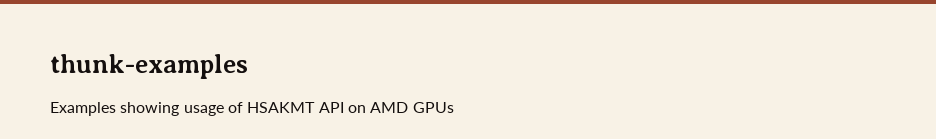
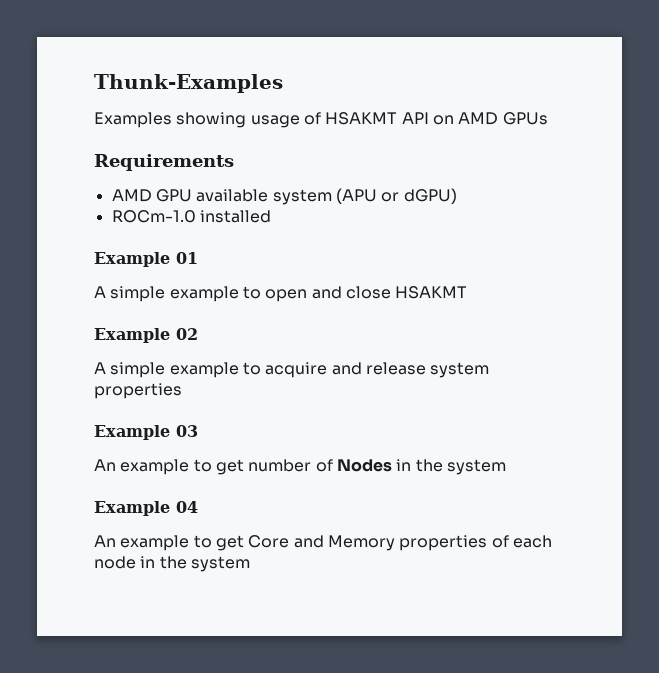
- thunk-examples
+ Thunk-Examples
+ Requirements
+ AMD GPU available system (APU or dGPU)
+ ROCm-1.0 installed
+ Example 01
+ A simple example to open and close HSAKMT
+ Example 02
+ A simple example to acquire and release system properties
+ Example 03
+ An example to get number of Nodes in the system
+ Example 04
+ An example to get Core and Memory properties of each node in the system

